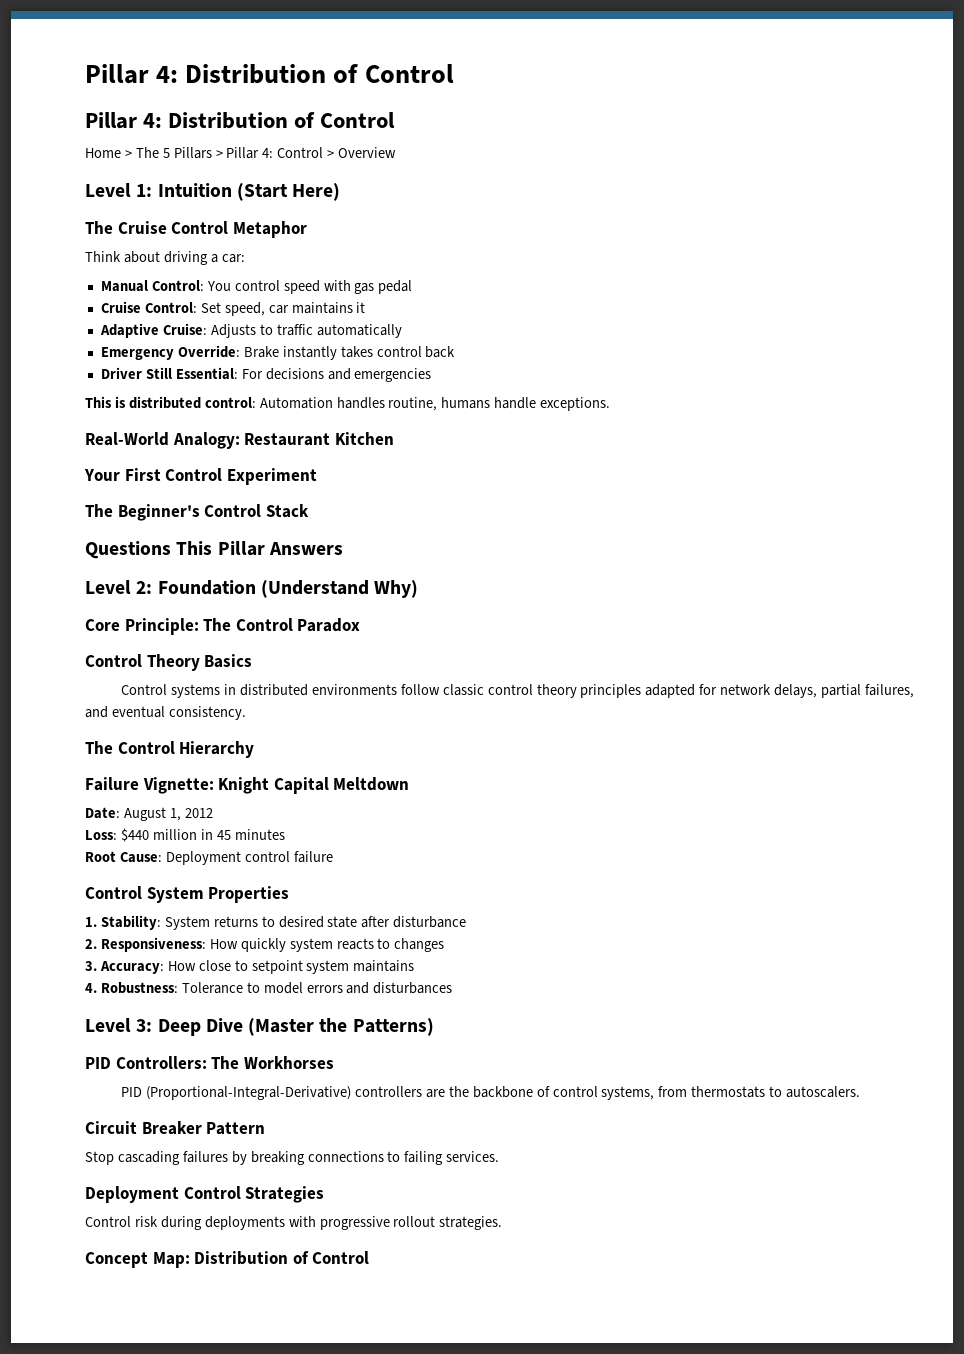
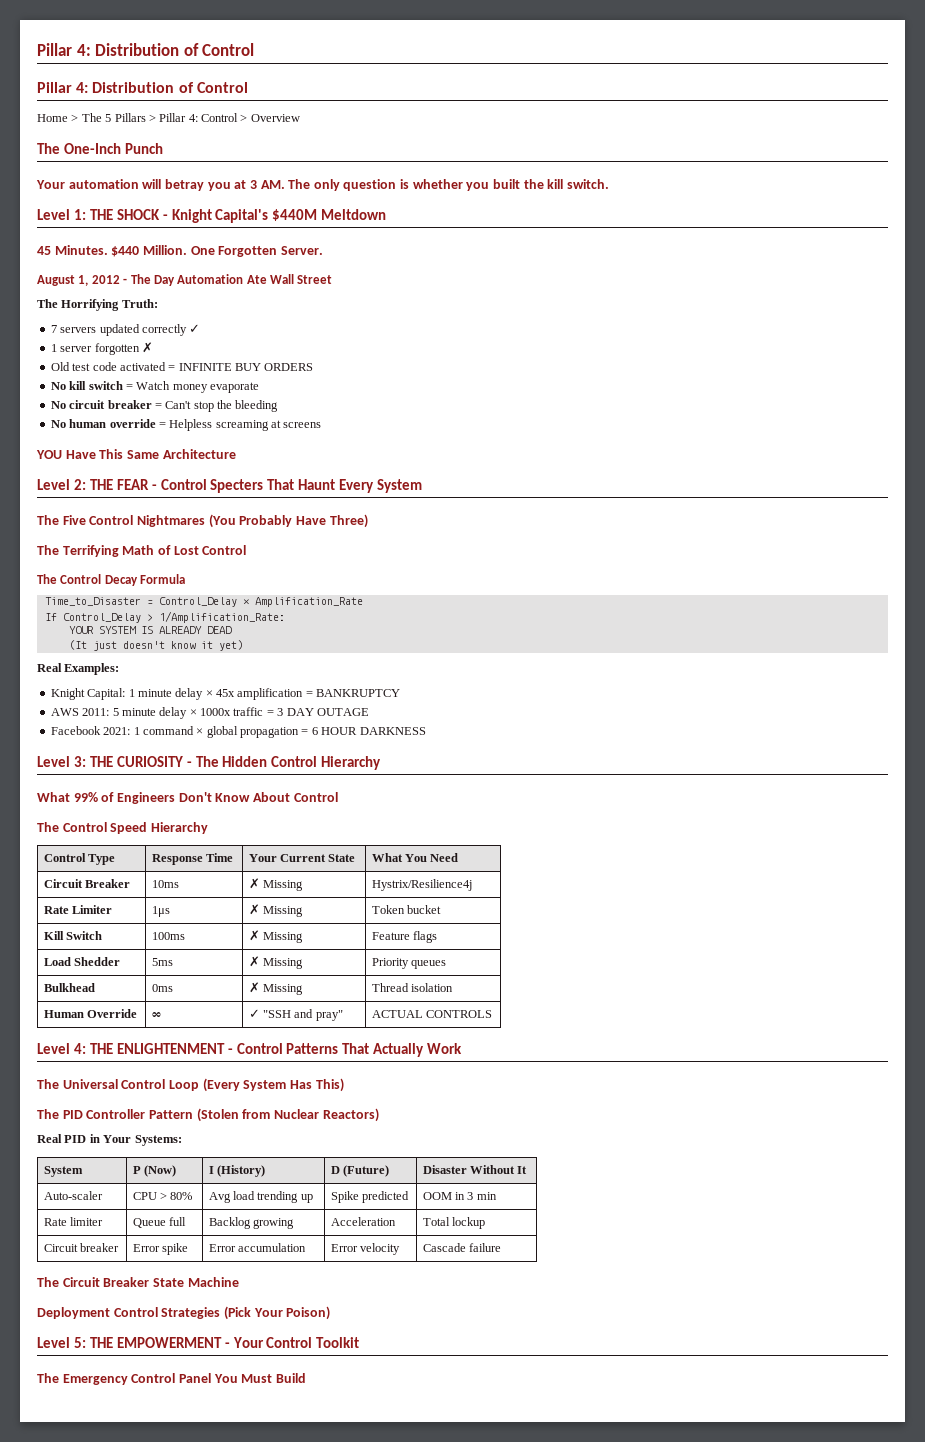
- Level 1: Intuition (Start Here)
- The Cruise Control Metaphor
- Think about driving a car:
- Manual Control: You control speed with gas pedal
- Cruise Control: Set speed, car maintains it
- Adaptive Cruise: Adjusts to traffic automatically
- Emergency Override: Brake instantly takes control back
- Driver Still Essential: For decisions and emergencies
- This is distributed control: Automation handles routine, humans handle exceptions.
- Real-World Analogy: Restaurant Kitchen
- Your First Control Experiment
- The Beginner's Control Stack
- Questions This Pillar Answers
- Level 2: Foundation (Understand Why)
- Core Principle: The Control Paradox
- Control Theory Basics
- Control systems in distributed environments follow classic control theory principles adapted for network delays, partial failures, and eventual consistency.
- The Control Hierarchy
- Failure Vignette: Knight Capital Meltdown
- Date: August 1, 2012
- Loss: $440 million in 45 minutes
- Root Cause: Deployment control failure
- Control System Properties
- 1. Stability: System returns to desired state after disturbance
- 2. Responsiveness: How quickly system reacts to changes
- 3. Accuracy: How close to setpoint system maintains
- 4. Robustness: Tolerance to model errors and disturbances
- Level 3: Deep Dive (Master the Patterns)
- PID Controllers: The Workhorses
- PID (Proportional-Integral-Derivative) controllers are the backbone of control systems, from thermostats to autoscalers.
- Circuit Breaker Pattern
- Stop cascading failures by breaking connections to failing services.
- Deployment Control Strategies
- Control risk during deployments with progressive rollout strategies.
- Concept Map: Distribution of Control
+ The One-Inch Punch
+ Your automation will betray you at 3 AM. The only question is whether you built the kill switch.
+ Level 1: THE SHOCK - Knight Capital's $440M Meltdown
+ 45 Minutes. $440 Million. One Forgotten Server.
+ August 1, 2012 - The Day Automation Ate Wall Street
+ The Horrifying Truth:
+ 7 servers updated correctly ✓
+ 1 server forgotten ✗
+ Old test code activated = INFINITE BUY ORDERS
+ No kill switch = Watch money evaporate
+ No circuit breaker = Can't stop the bleeding
+ No human override = Helpless screaming at screens
+ YOU Have This Same Architecture
+ Level 2: THE FEAR - Control Specters That Haunt Every System
+ The Five Control Nightmares (You Probably Have Three)
+ The Terrifying Math of Lost Control
+ The Control Decay Formula
+ Time_to_Disaster = Control_Delay × Amplification_Rate
+ If Control_Delay > 1/Amplification_Rate:
+ YOUR SYSTEM IS ALREADY DEAD
+ (It just doesn't know it yet)
+ Real Examples:
+ Knight Capital: 1 minute delay × 45x amplification = BANKRUPTCY
+ AWS 2011: 5 minute delay × 1000x traffic = 3 DAY OUTAGE
+ Facebook 2021: 1 command × global propagation = 6 HOUR DARKNESS
+ Level 3: THE CURIOSITY - The Hidden Control Hierarchy
+ What 99% of Engineers Don't Know About Control
+ The Control Speed Hierarchy
+ Control Type | Response Time | Your Current State | What You Need
+ Circuit Breaker | 10ms | ✗ Missing | Hystrix/Resilience4j
+ Rate Limiter | 1μs | ✗ Missing | Token bucket
+ Kill Switch | 100ms | ✗ Missing | Feature flags
+ Load Shedder | 5ms | ✗ Missing | Priority queues
+ Bulkhead | 0ms | ✗ Missing | Thread isolation
+ Human Override | ∞ | ✓ "SSH and pray" | ACTUAL CONTROLS
+ Level 4: THE ENLIGHTENMENT - Control Patterns That Actually Work
+ The Universal Control Loop (Every System Has This)
+ The PID Controller Pattern (Stolen from Nuclear Reactors)
+ Real PID in Your Systems:
+ System | P (Now) | I (History) | D (Future) | Disaster Without It
+ Auto-scaler | CPU > 80% | Avg load trending up | Spike predicted | OOM in 3 min
+ Rate limiter | Queue full | Backlog growing | Acceleration | Total lockup
+ Circuit breaker | Error spike | Error accumulation | Error velocity | Cascade failure
+ The Circuit Breaker State Machine
+ Deployment Control Strategies (Pick Your Poison)
+ Level 5: THE EMPOWERMENT - Your Control Toolkit
+ The Emergency Control Panel You Must Build

